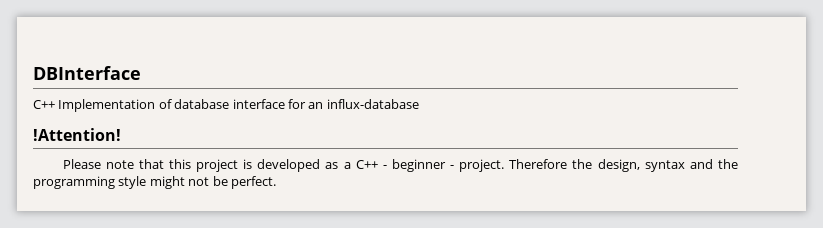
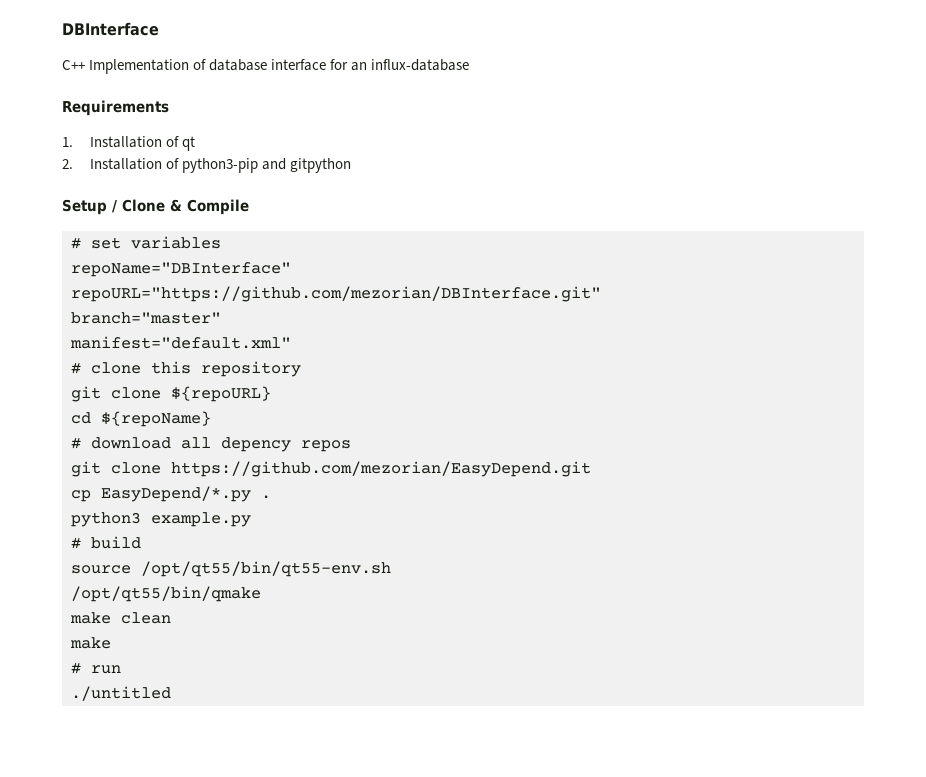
- !Attention!
- Please note that this project is developed as a C++ - beginner - project. Therefore the design, syntax and the programming style might not be perfect.
+ Requirements
+ 1. Installation of qt
+ 2. Installation of python3-pip and gitpython
+ Setup / Clone & Compile
+ # set variables
+ repoName="DBInterface"
+ repoURL="https://github.com/mezorian/DBInterface.git"
+ branch="master"
+ manifest="default.xml"
+ # clone this repository
+ git clone ${repoURL}
+ cd ${repoName}
+ # download all depency repos
+ git clone https://github.com/mezorian/EasyDepend.git
+ cp EasyDepend/*.py .
+ python3 example.py
+ # build
+ source /opt/qt55/bin/qt55-env.sh
+ /opt/qt55/bin/qmake
+ make clean
+ make
+ # run
+ ./untitled

